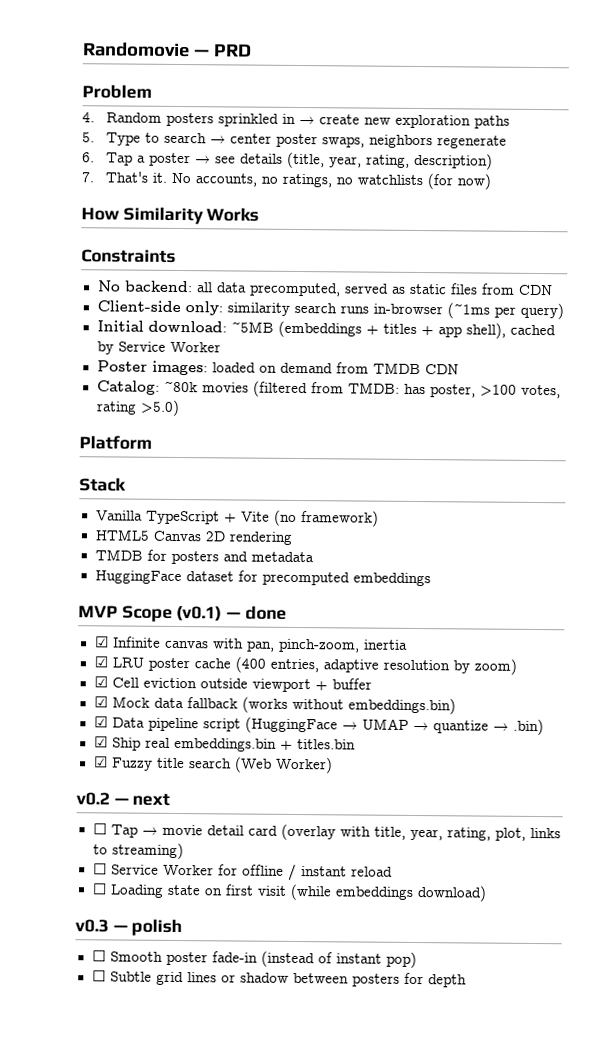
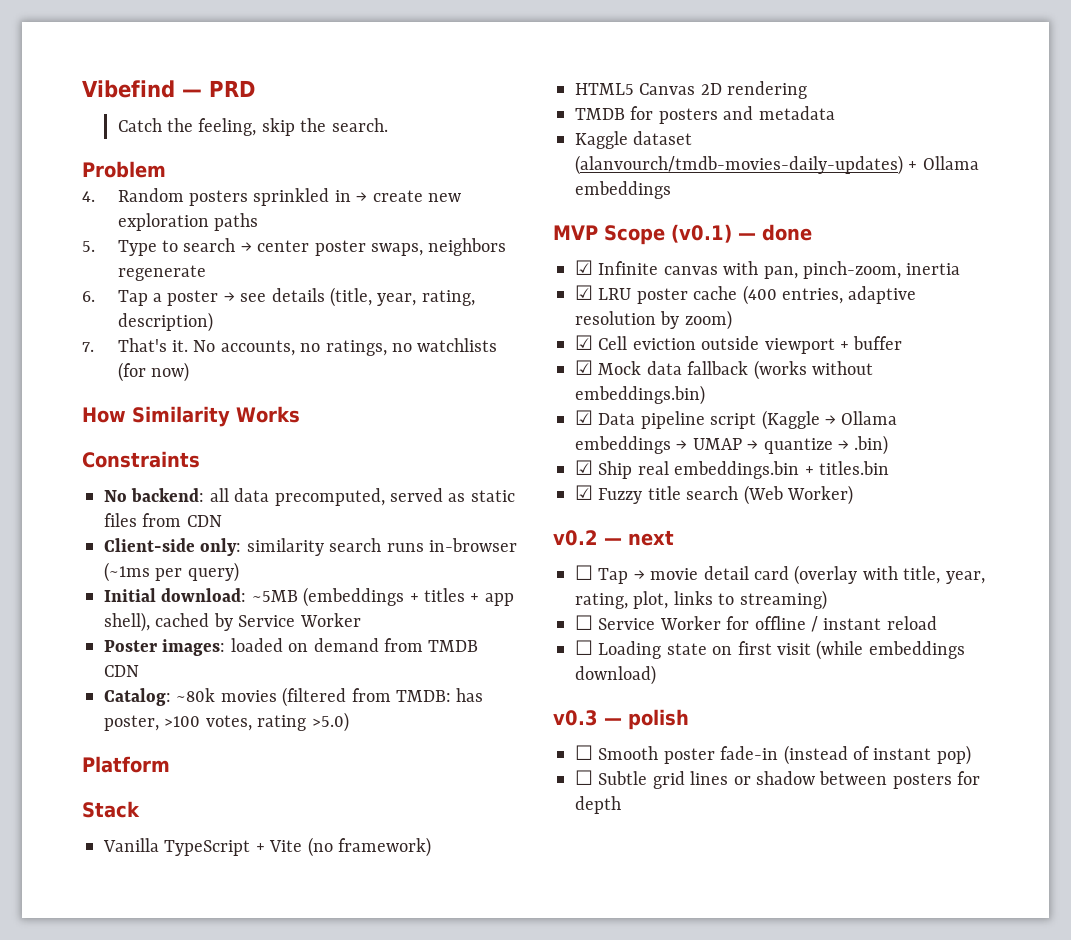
- Randomovie — PRD
+ Vibefind — PRD
+ Catch the feeling, skip the search.
- HuggingFace dataset for precomputed embeddings
+ Kaggle dataset (alanvourch/tmdb-movies-daily-updates) + Ollama embeddings
- ☑ Data pipeline script (HuggingFace → UMAP → quantize → .bin)
+ ☑ Data pipeline script (Kaggle → Ollama embeddings → UMAP → quantize → .bin)

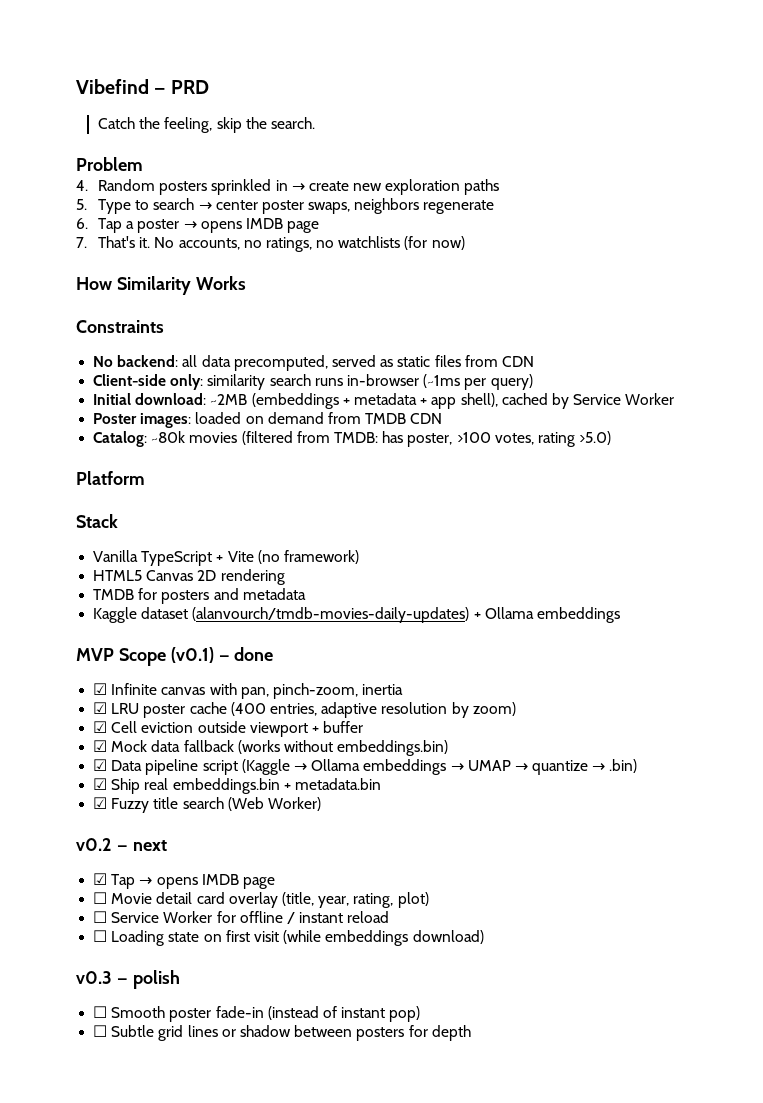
- 6. Tap a poster → see details (title, year, rating, description)
+ 6. Tap a poster → opens IMDB page
- Initial download: ~5MB (embeddings + titles + app shell), cached by Service Worker
+ Initial download: ~2MB (embeddings + metadata + app shell), cached by Service Worker
- ☑ Ship real embeddings.bin + titles.bin
+ ☑ Ship real embeddings.bin + metadata.bin
- ☐ Tap → movie detail card (overlay with title, year, rating, plot, links to streaming)
+ ☑ Tap → opens IMDB page
+ ☐ Movie detail card overlay (title, year, rating, plot)

